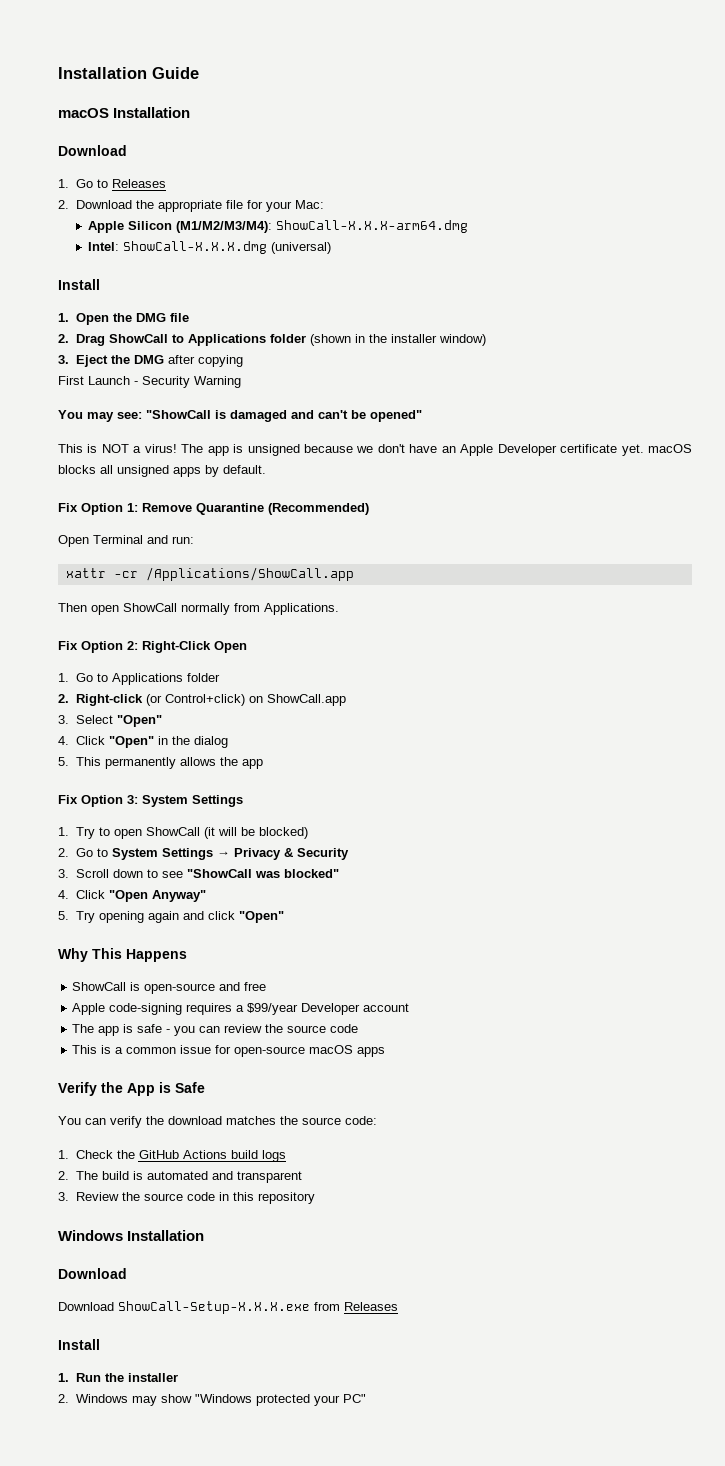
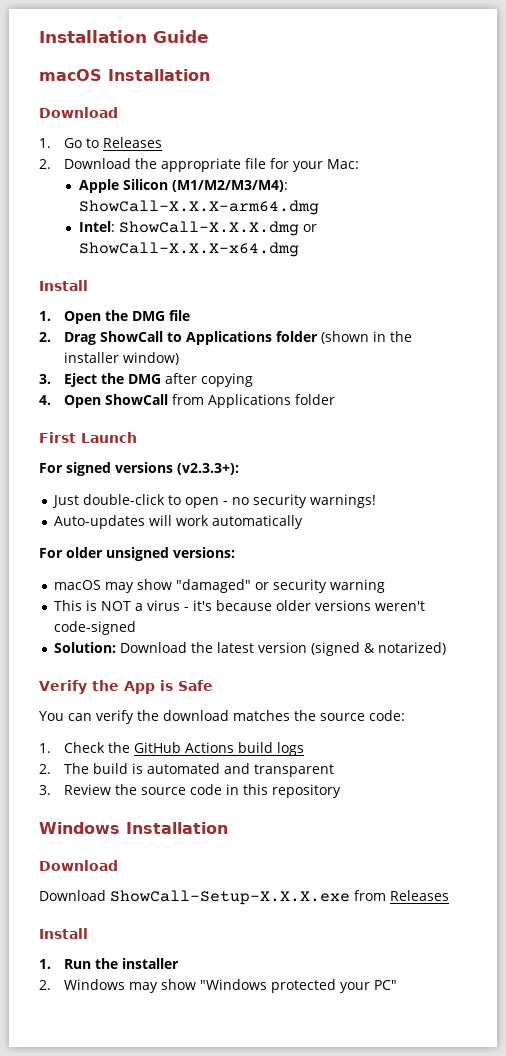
- Intel: ShowCall-X.X.X.dmg (universal)
+ Intel: ShowCall-X.X.X.dmg or ShowCall-X.X.X-x64.dmg
- First Launch - Security Warning
- You may see: "ShowCall is damaged and can't be opened"
- This is NOT a virus! The app is unsigned because we don't have an Apple Developer certificate yet. macOS blocks all unsigned apps by default.
- Fix Option 1: Remove Quarantine (Recommended)
- Open Terminal and run:
- xattr -cr /Applications/ShowCall.app
- Then open ShowCall normally from Applications.
- Fix Option 2: Right-Click Open
- 1. Go to Applications folder
- 2. Right-click (or Control+click) on ShowCall.app
- 3. Select "Open"
- 4. Click "Open" in the dialog
- 5. This permanently allows the app
- Fix Option 3: System Settings
- 1. Try to open ShowCall (it will be blocked)
- 2. Go to System Settings → Privacy & Security
- 3. Scroll down to see "ShowCall was blocked"
- 4. Click "Open Anyway"
- 5. Try opening again and click "Open"
- Why This Happens
- ShowCall is open-source and free
- Apple code-signing requires a $99/year Developer account
- The app is safe - you can review the source code
- This is a common issue for open-source macOS apps
+ 4. Open ShowCall from Applications folder
+ First Launch
+ For signed versions (v2.3.3+):
+ Just double-click to open - no security warnings!
+ Auto-updates will work automatically
+ For older unsigned versions:
+ macOS may show "damaged" or security warning
+ This is NOT a virus - it's because older versions weren't code-signed
+ Solution: Download the latest version (signed & notarized)

